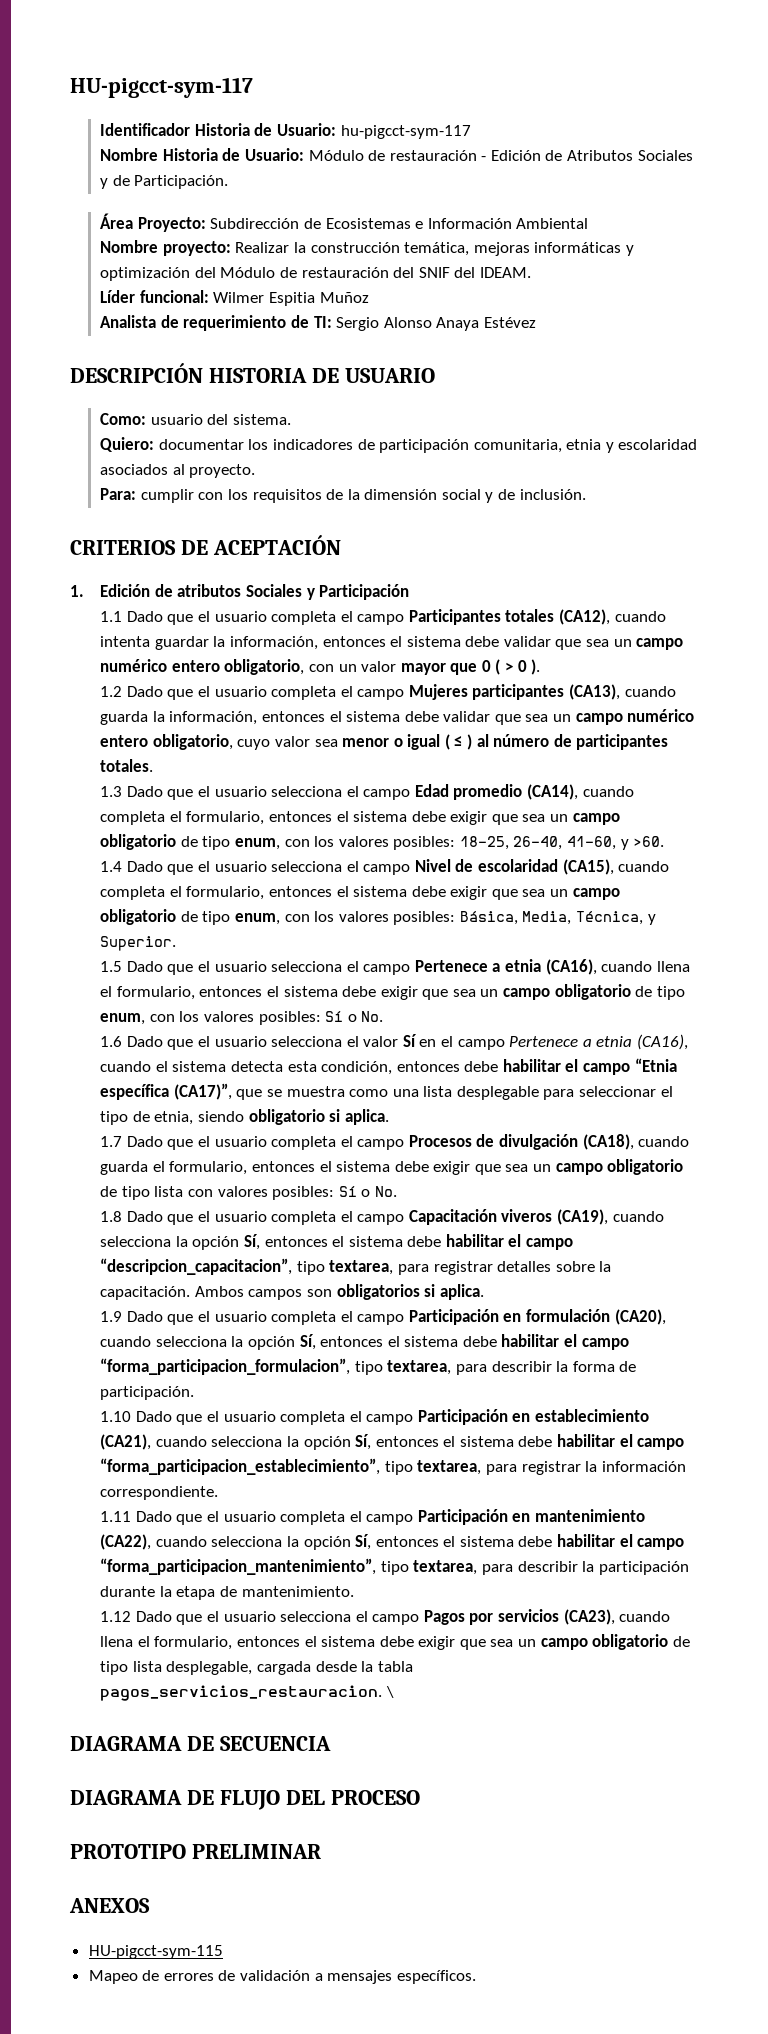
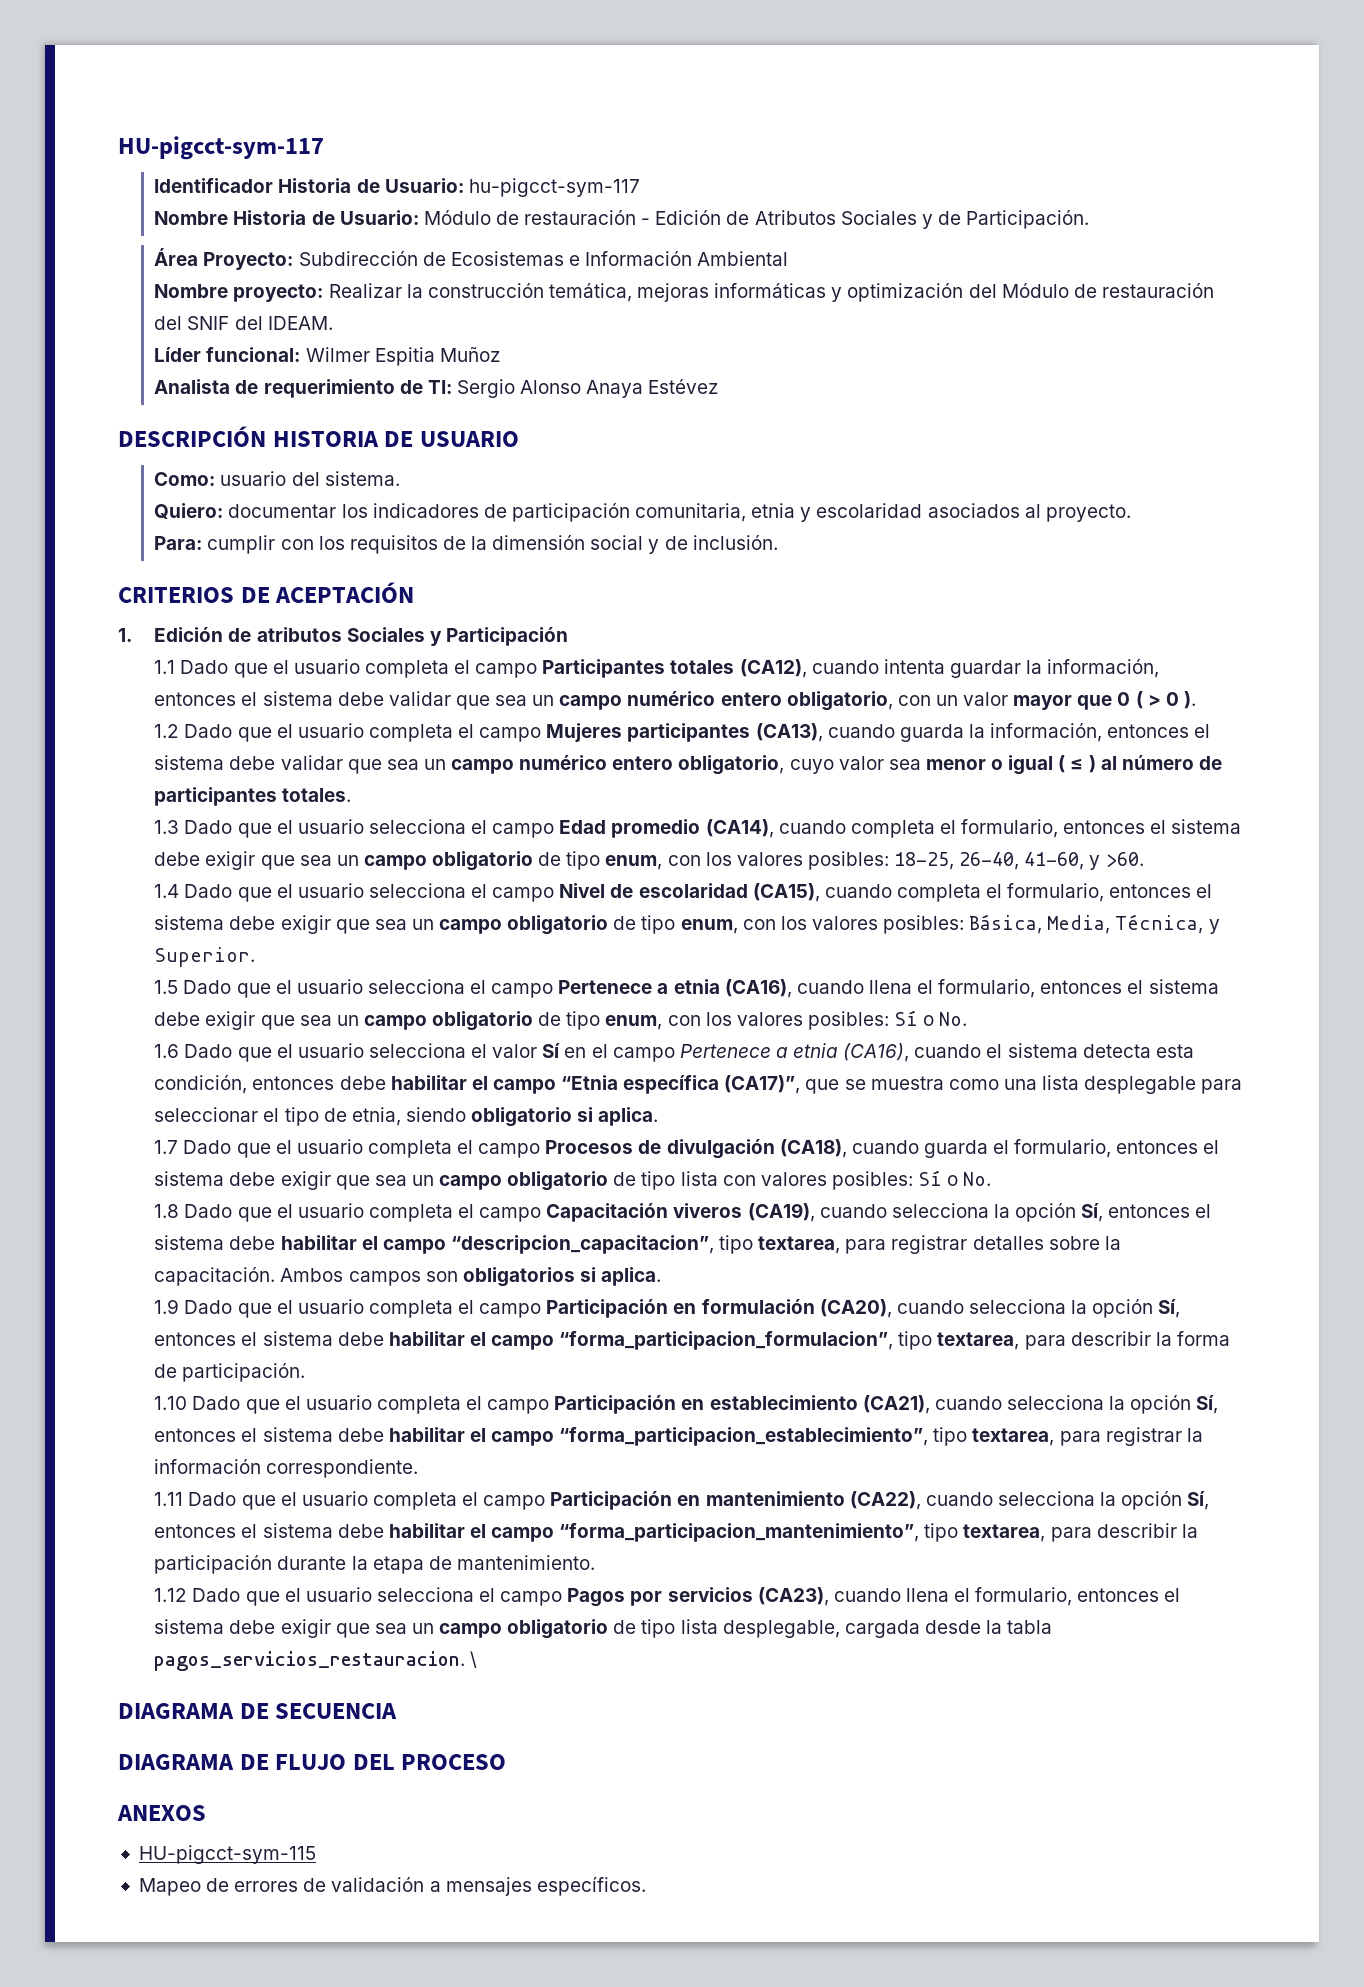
- PROTOTIPO PRELIMINAR

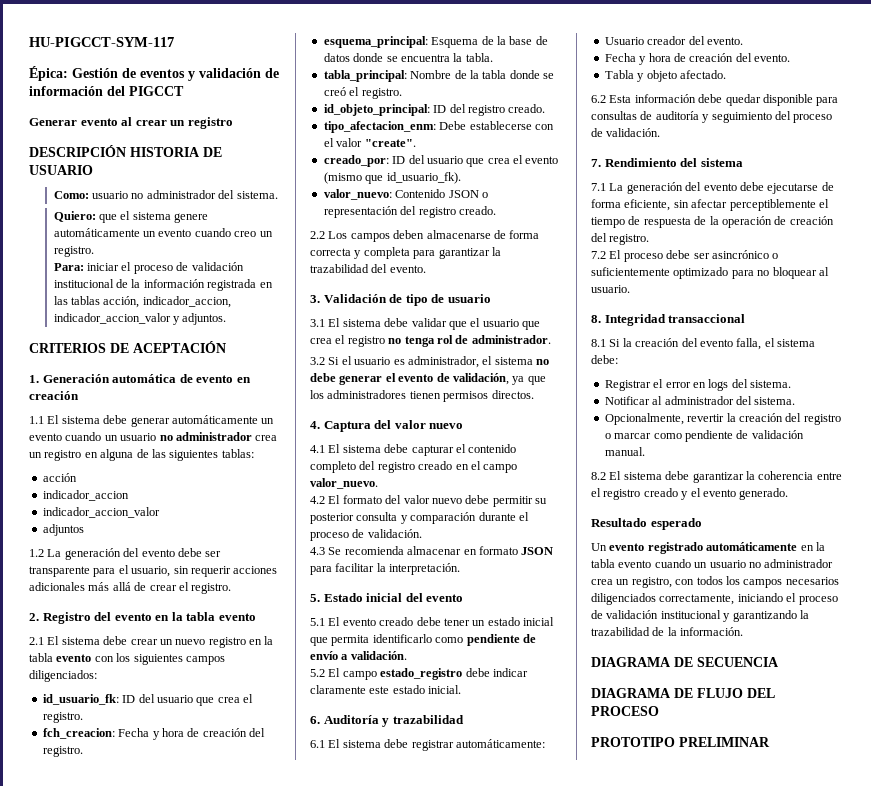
- HU-pigcct-sym-117
- Identificador Historia de Usuario: hu-pigcct-sym-117
- Nombre Historia de Usuario: Módulo de restauración - Edición de Atributos Sociales y de Participación.
- Área Proyecto: Subdirección de Ecosistemas e Información Ambiental
- Nombre proyecto: Realizar la construcción temática, mejoras informáticas y optimización del Módulo de restauración del SNIF del IDEAM.
- Líder funcional: Wilmer Espitia Muñoz
- Analista de requerimiento de TI: Sergio Alonso Anaya Estévez
+ HU-PIGCCT-SYM-117
+ Épica: Gestión de eventos y validación de información del PIGCCT
+ Generar evento al crear un registro
- Como: usuario del sistema.
+ Como: usuario no administrador del sistema.
- Quiero: documentar los indicadores de participación comunitaria, etnia y escolaridad asociados al proyecto.
- Para: cumplir con los requisitos de la dimensión social y de inclusión.
+ Quiero: que el sistema genere automáticamente un evento cuando creo un registro.
+ Para: iniciar el proceso de validación institucional de la información registrada en las tablas acción, indicador_accion, indicador_accion_valor y adjuntos.
  CRITERIOS DE ACEPTACIÓN
- 1. Edición de atributos Sociales y Participación
- 1.1 Dado que el usuario completa el campo Participantes totales (CA12), cuando intenta guardar la información, entonces el sistema debe validar que sea un campo numérico entero obligatorio, con un valor mayor que 0 ( > 0 ).
- 1.2 Dado que el usuario completa el campo Mujeres participantes (CA13), cuando guarda la información, entonces el sistema debe validar que sea un campo numérico entero obligatorio, cuyo valor sea menor o igual ( ≤ ) al número de participantes totales.
- 1.3 Dado que el usuario selecciona el campo Edad promedio (CA14), cuando completa el formulario, entonces el sistema debe exigir que sea un campo obligatorio de tipo enum, con los valores posibles: 18-25, 26-40, 41-60, y >60.
- 1.4 Dado que el usuario selecciona el campo Nivel de escolaridad (CA15), cuando completa el formulario, entonces el sistema debe exigir que sea un campo obligatorio de tipo enum, con los valores posibles: Básica, Media, Técnica, y Superior.
- 1.5 Dado que el usuario selecciona el campo Pertenece a etnia (CA16), cuando llena el formulario, entonces el sistema debe exigir que sea un campo obligatorio de tipo enum, con los valores posibles: Sí o No.
- 1.6 Dado que el usuario selecciona el valor Sí en el campo Pertenece a etnia (CA16), cuando el sistema detecta esta condición, entonces debe habilitar el campo “Etnia específica (CA17)”, que se muestra como una lista desplegable para seleccionar el tipo de etnia, siendo obligatorio si aplica.
- 1.7 Dado que el usuario completa el campo Procesos de divulgación (CA18), cuando guarda el formulario, entonces el sistema debe exigir que sea un campo obligatorio de tipo lista con valores posibles: Sí o No.
- 1.8 Dado que el usuario completa el campo Capacitación viveros (CA19), cuando selecciona la opción Sí, entonces el sistema debe habilitar el campo “descripcion_capacitacion”, tipo textarea, para registrar detalles sobre la capacitación. Ambos campos son obligatorios si aplica.
- 1.9 Dado que el usuario completa el campo Participación en formulación (CA20), cuando selecciona la opción Sí, entonces el sistema debe habilitar el campo “forma_participacion_formulacion”, tipo textarea, para describir la forma de participación.
- 1.10 Dado que el usuario completa el campo Participación en establecimiento (CA21), cuando selecciona la opción Sí, entonces el sistema debe habilitar el campo “forma_participacion_establecimiento”, tipo textarea, para registrar la información correspondiente.
- 1.11 Dado que el usuario completa el campo Participación en mantenimiento (CA22), cuando selecciona la opción Sí, entonces el sistema debe habilitar el campo “forma_participacion_mantenimiento”, tipo textarea, para describir la participación durante la etapa de mantenimiento.
- 1.12 Dado que el usuario selecciona el campo Pagos por servicios (CA23), cuando llena el formulario, entonces el sistema debe exigir que sea un campo obligatorio de tipo lista desplegable, cargada desde la tabla pagos_servicios_restauracion. \
+ 1. Generación automática de evento en creación
+ 1.1 El sistema debe generar automáticamente un evento cuando un usuario no administrador crea un registro en alguna de las siguientes tablas:
+ acción
+ indicador_accion
+ indicador_accion_valor
+ adjuntos
+ 1.2 La generación del evento debe ser transparente para el usuario, sin requerir acciones adicionales más allá de crear el registro.
+ 2. Registro del evento en la tabla evento
+ 2.1 El sistema debe crear un nuevo registro en la tabla evento con los siguientes campos diligenciados:
+ id_usuario_fk: ID del usuario que crea el registro.
+ fch_creacion: Fecha y hora de creación del registro.
+ esquema_principal: Esquema de la base de datos donde se encuentra la tabla.
+ tabla_principal: Nombre de la tabla donde se creó el registro.
+ id_objeto_principal: ID del registro creado.
+ tipo_afectacion_enm: Debe establecerse con el valor "create".
+ creado_por: ID del usuario que crea el evento (mismo que id_usuario_fk).
+ valor_nuevo: Contenido JSON o representación del registro creado.
+ 2.2 Los campos deben almacenarse de forma correcta y completa para garantizar la trazabilidad del evento.
+ 3. Validación de tipo de usuario
+ 3.1 El sistema debe validar que el usuario que crea el registro no tenga rol de administrador.
+ 3.2 Si el usuario es administrador, el sistema no debe generar el evento de validación, ya que los administradores tienen permisos directos.
+ 4. Captura del valor nuevo
+ 4.1 El sistema debe capturar el contenido completo del registro creado en el campo valor_nuevo.
+ 4.2 El formato del valor nuevo debe permitir su posterior consulta y comparación durante el proceso de validación.
+ 4.3 Se recomienda almacenar en formato JSON para facilitar la interpretación.
+ 5. Estado inicial del evento
+ 5.1 El evento creado debe tener un estado inicial que permita identificarlo como pendiente de envío a validación.
+ 5.2 El campo estado_registro debe indicar claramente este estado inicial.
+ 6. Auditoría y trazabilidad
+ 6.1 El sistema debe registrar automáticamente:
+ Usuario creador del evento.
+ Fecha y hora de creación del evento.
+ Tabla y objeto afectado.
+ 6.2 Esta información debe quedar disponible para consultas de auditoría y seguimiento del proceso de validación.
+ 7. Rendimiento del sistema
+ 7.1 La generación del evento debe ejecutarse de forma eficiente, sin afectar perceptiblemente el tiempo de respuesta de la operación de creación del registro.
+ 7.2 El proceso debe ser asincrónico o suficientemente optimizado para no bloquear al usuario.
+ 8. Integridad transaccional
+ 8.1 Si la creación del evento falla, el sistema debe:
+ Registrar el error en logs del sistema.
+ Notificar al administrador del sistema.
+ Opcionalmente, revertir la creación del registro o marcar como pendiente de validación manual.
+ 8.2 El sistema debe garantizar la coherencia entre el registro creado y el evento generado.
+ Resultado esperado
+ Un evento registrado automáticamente en la tabla evento cuando un usuario no administrador crea un registro, con todos los campos necesarios diligenciados correctamente, iniciando el proceso de validación institucional y garantizando la trazabilidad de la información.
- ANEXOS
- HU-pigcct-sym-115
- Mapeo de errores de validación a mensajes específicos.
+ PROTOTIPO PRELIMINAR

